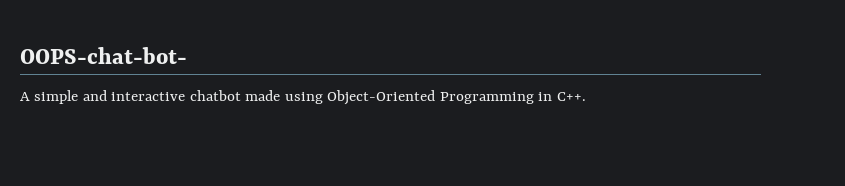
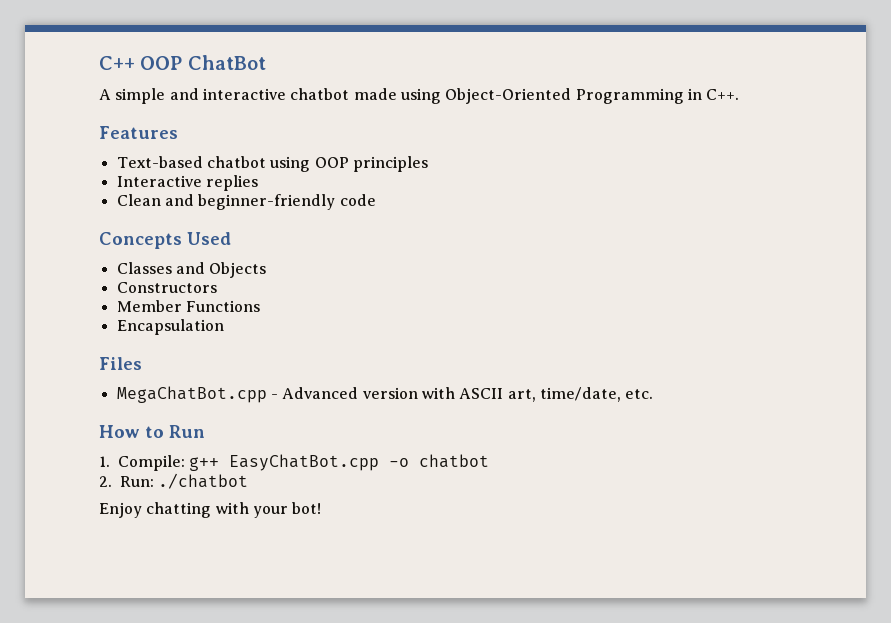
- OOPS-chat-bot-
+ C++ OOP ChatBot
+ Features
+ Text-based chatbot using OOP principles
+ Interactive replies
+ Clean and beginner-friendly code
+ Concepts Used
+ Classes and Objects
+ Constructors
+ Member Functions
+ Encapsulation
+ Files
+ MegaChatBot.cpp - Advanced version with ASCII art, time/date, etc.
+ How to Run
+ 1. Compile: g++ EasyChatBot.cpp -o chatbot
+ 2. Run: ./chatbot
+ Enjoy chatting with your bot!

